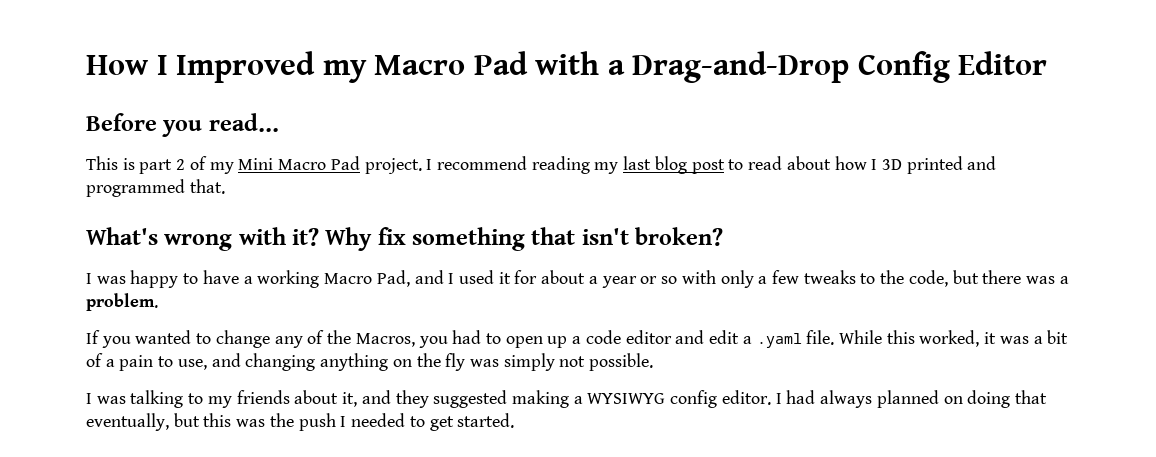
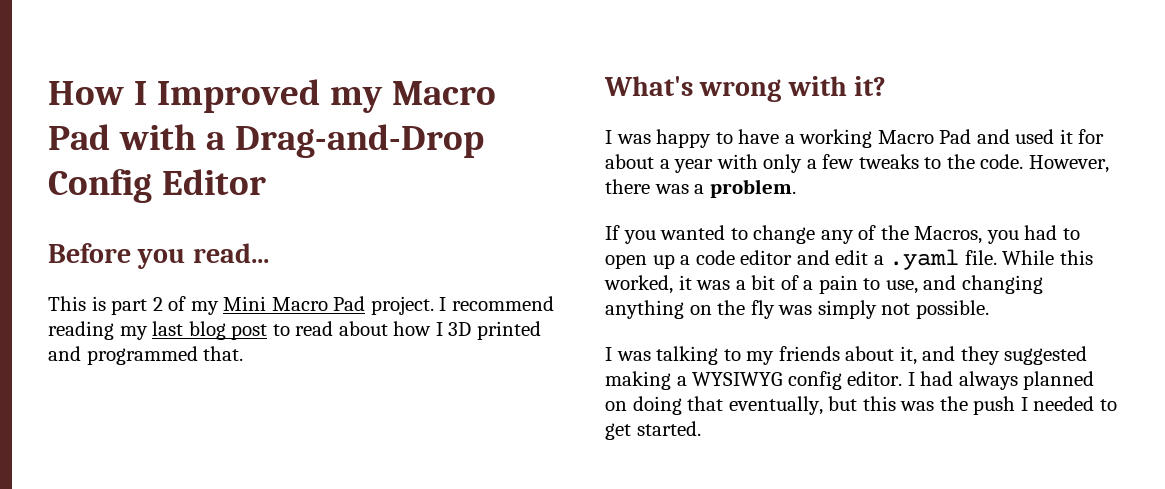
- Why fix something that isn't broken?
- I was happy to have a working Macro Pad, and I used it for about a year or so with only a few tweaks to the code, but there was a problem.
+ I was happy to have a working Macro Pad and used it for about a year with only a few tweaks to the code. However, there was a problem.

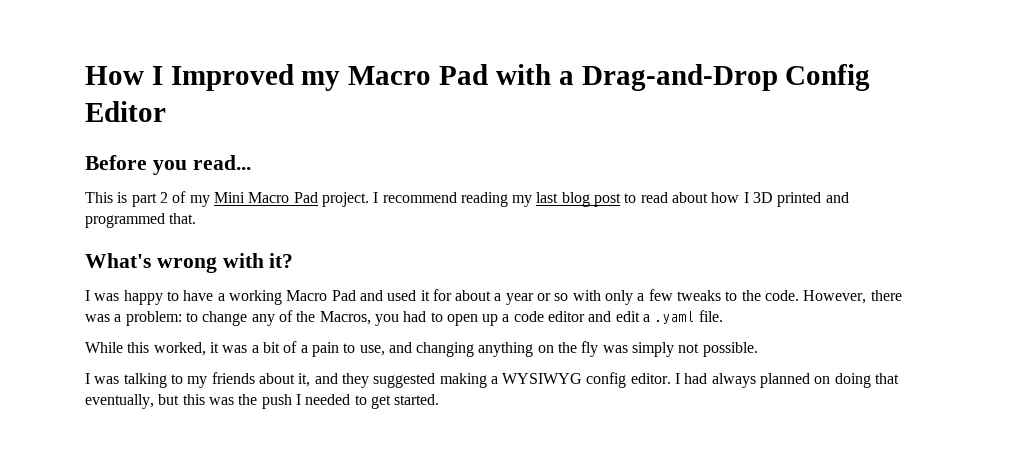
- I was happy to have a working Macro Pad and used it for about a year with only a few tweaks to the code.
+ I was happy to have a working Macro Pad and used it for about a year or so with only a few tweaks to the code.
- However, there was a problem.
- If you wanted to change any of the Macros, you had to open up a code editor and edit a .yaml file. While this worked, it was a bit of a pain to use, and changing anything on the fly was simply not possible.
+ However, there was a problem: to change any of the Macros, you had to open up a code editor and edit a .yaml file.
+ While this worked, it was a bit of a pain to use, and changing anything on the fly was simply not possible.

